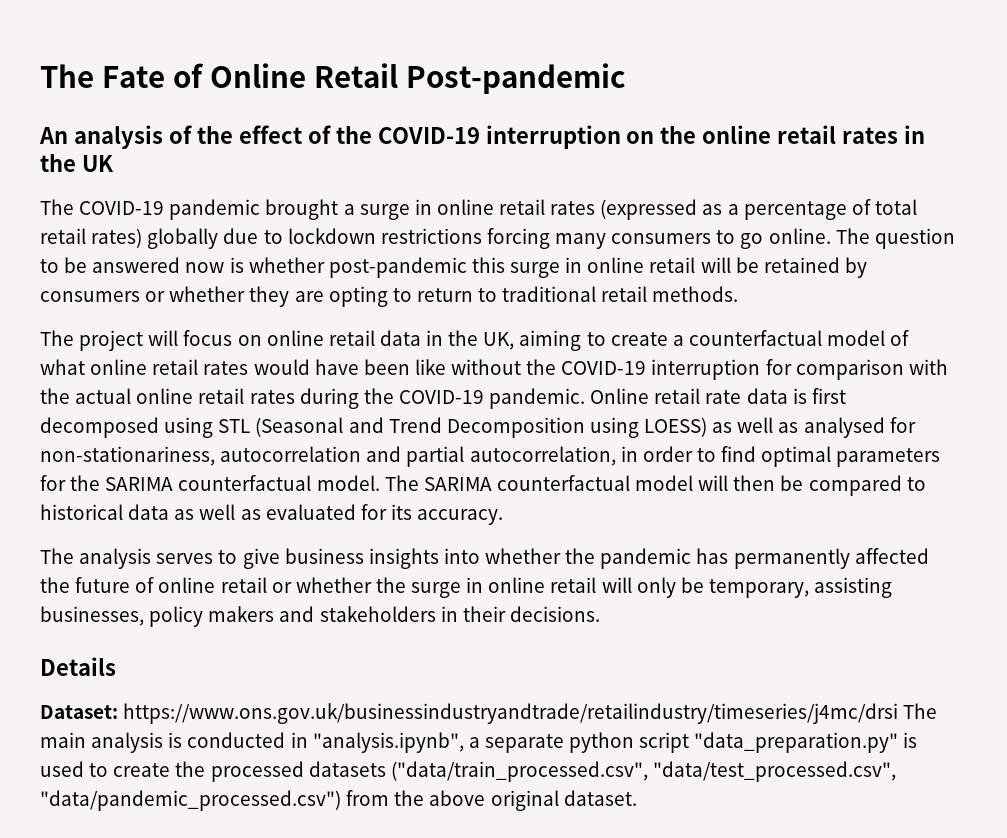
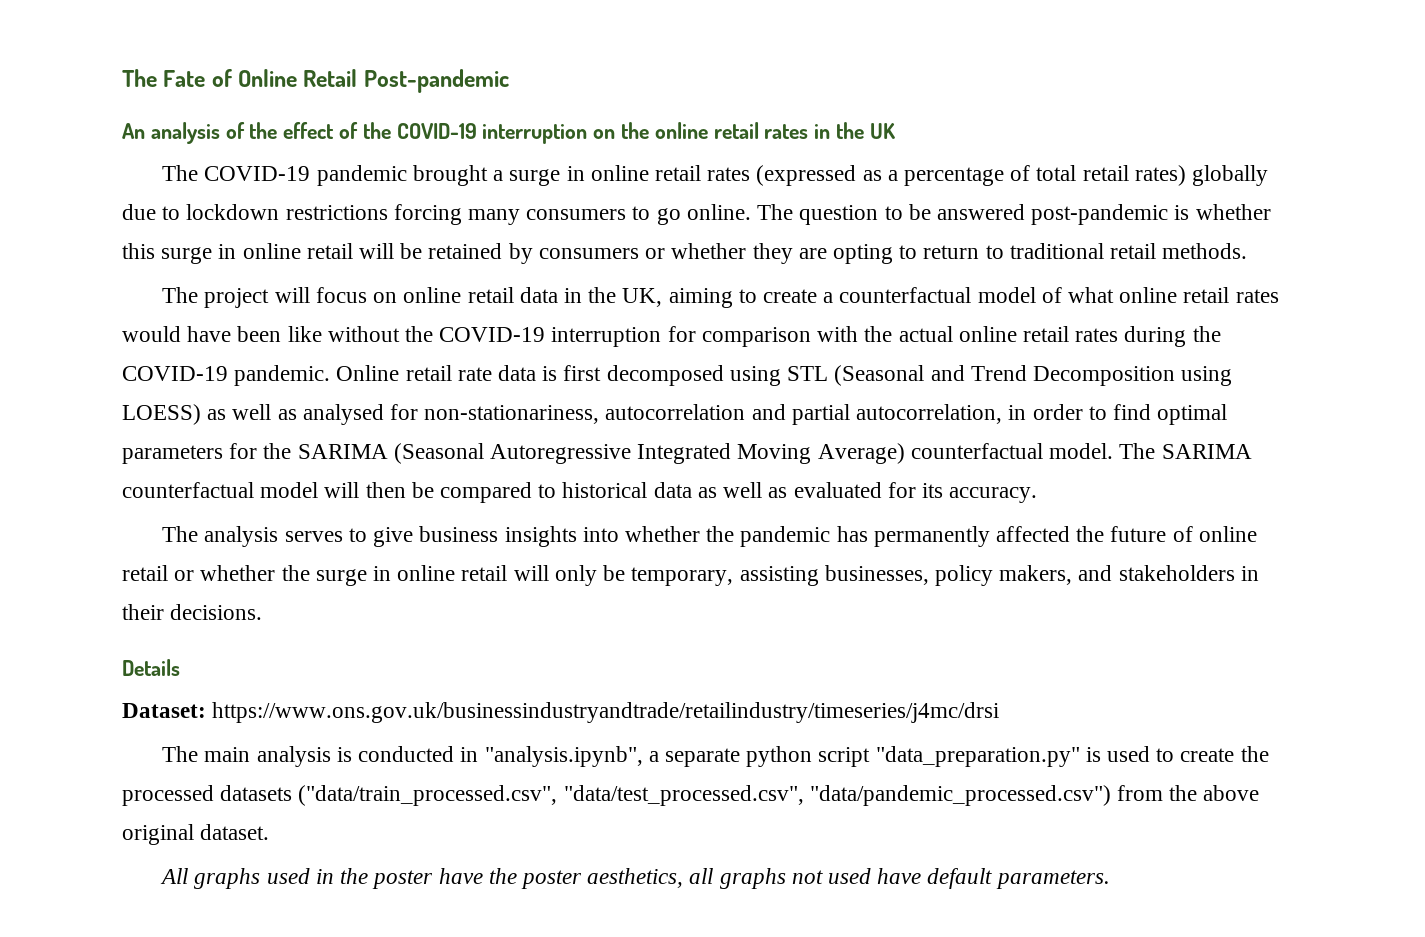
- The question to be answered now is whether post-pandemic this surge in online retail will be retained by consumers or whether they are opting to return to traditional retail methods.
+ The question to be answered post-pandemic is whether this surge in online retail will be retained by consumers or whether they are opting to return to traditional retail methods.
- Online retail rate data is first decomposed using STL (Seasonal and Trend Decomposition using LOESS) as well as analysed for non-stationariness, autocorrelation and partial autocorrelation, in order to find optimal parameters for the SARIMA counterfactual model.
+ Online retail rate data is first decomposed using STL (Seasonal and Trend Decomposition using LOESS) as well as analysed for non-stationariness, autocorrelation and partial autocorrelation, in order to find optimal parameters for the SARIMA (Seasonal Autoregressive Integrated Moving Average) counterfactual model.
- The analysis serves to give business insights into whether the pandemic has permanently affected the future of online retail or whether the surge in online retail will only be temporary, assisting businesses, policy makers and stakeholders in their decisions.
+ The analysis serves to give business insights into whether the pandemic has permanently affected the future of online retail or whether the surge in online retail will only be temporary, assisting businesses, policy makers, and stakeholders in their decisions.
- Dataset: https://www.ons.gov.uk/businessindustryandtrade/retailindustry/timeseries/j4mc/drsi The main analysis is conducted in "analysis.ipynb", a separate python script "data_preparation.py" is used to create the processed datasets ("data/train_processed.csv", "data/test_processed.csv", "data/pandemic_processed.csv") from the above original dataset.
+ Dataset: https://www.ons.gov.uk/businessindustryandtrade/retailindustry/timeseries/j4mc/drsi
+ The main analysis is conducted in "analysis.ipynb", a separate python script "data_preparation.py" is used to create the processed datasets ("data/train_processed.csv", "data/test_processed.csv", "data/pandemic_processed.csv") from the above original dataset.
+ All graphs used in the poster have the poster aesthetics, all graphs not used have default parameters.

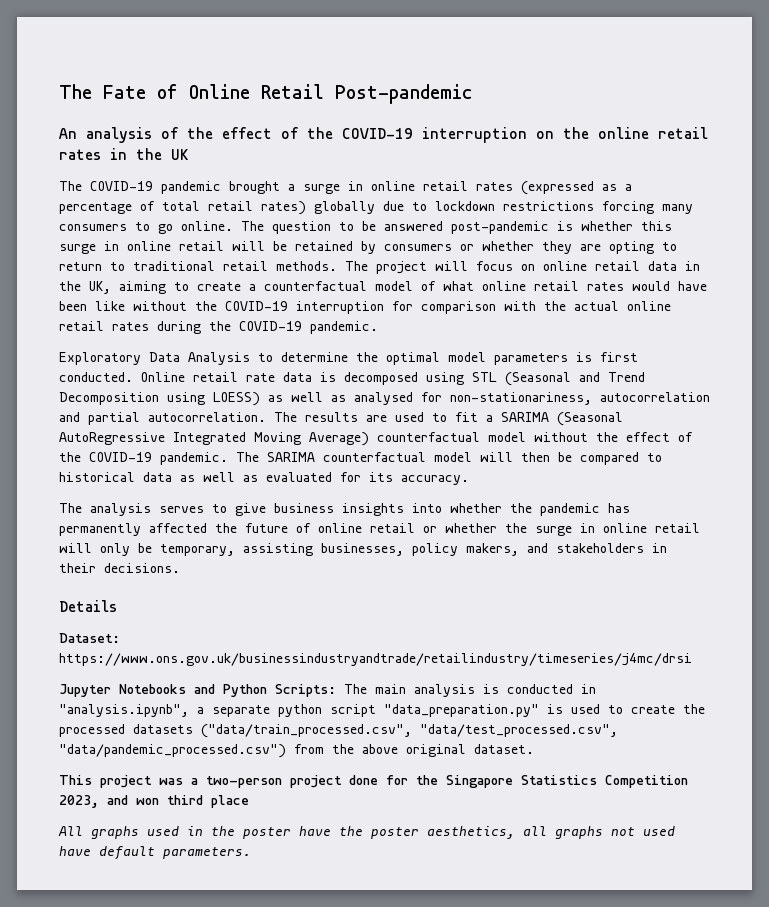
- The question to be answered post-pandemic is whether this surge in online retail will be retained by consumers or whether they are opting to return to traditional retail methods.
- The project will focus on online retail data in the UK, aiming to create a counterfactual model of what online retail rates would have been like without the COVID-19 interruption for comparison with the actual online retail rates during the COVID-19 pandemic.
+ The question to be answered post-pandemic is whether this surge in online retail will be retained by consumers or whether they are opting to return to traditional retail methods. The project will focus on online retail data in the UK, aiming to create a counterfactual model of what online retail rates would have been like without the COVID-19 interruption for comparison with the actual online retail rates during the COVID-19 pandemic.
+ Exploratory Data Analysis to determine the optimal model parameters is first conducted.
- Online retail rate data is first decomposed using STL (Seasonal and Trend Decomposition using LOESS) as well as analysed for non-stationariness, autocorrelation and partial autocorrelation, in order to find optimal parameters for the SARIMA (Seasonal Autoregressive Integrated Moving Average) counterfactual model.
+ Online retail rate data is decomposed using STL (Seasonal and Trend Decomposition using LOESS) as well as analysed for non-stationariness, autocorrelation and partial autocorrelation. The results are used to fit a SARIMA (Seasonal AutoRegressive Integrated Moving Average) counterfactual model without the effect of the COVID-19 pandemic.
- The main analysis is conducted in "analysis.ipynb", a separate python script "data_preparation.py" is used to create the processed datasets ("data/train_processed.csv", "data/test_processed.csv", "data/pandemic_processed.csv") from the above original dataset.
+ Jupyter Notebooks and Python Scripts: The main analysis is conducted in "analysis.ipynb", a separate python script "data_preparation.py" is used to create the processed datasets ("data/train_processed.csv", "data/test_processed.csv", "data/pandemic_processed.csv") from the above original dataset.
+ This project was a two-person project done for the Singapore Statistics Competition 2023, and won third place

